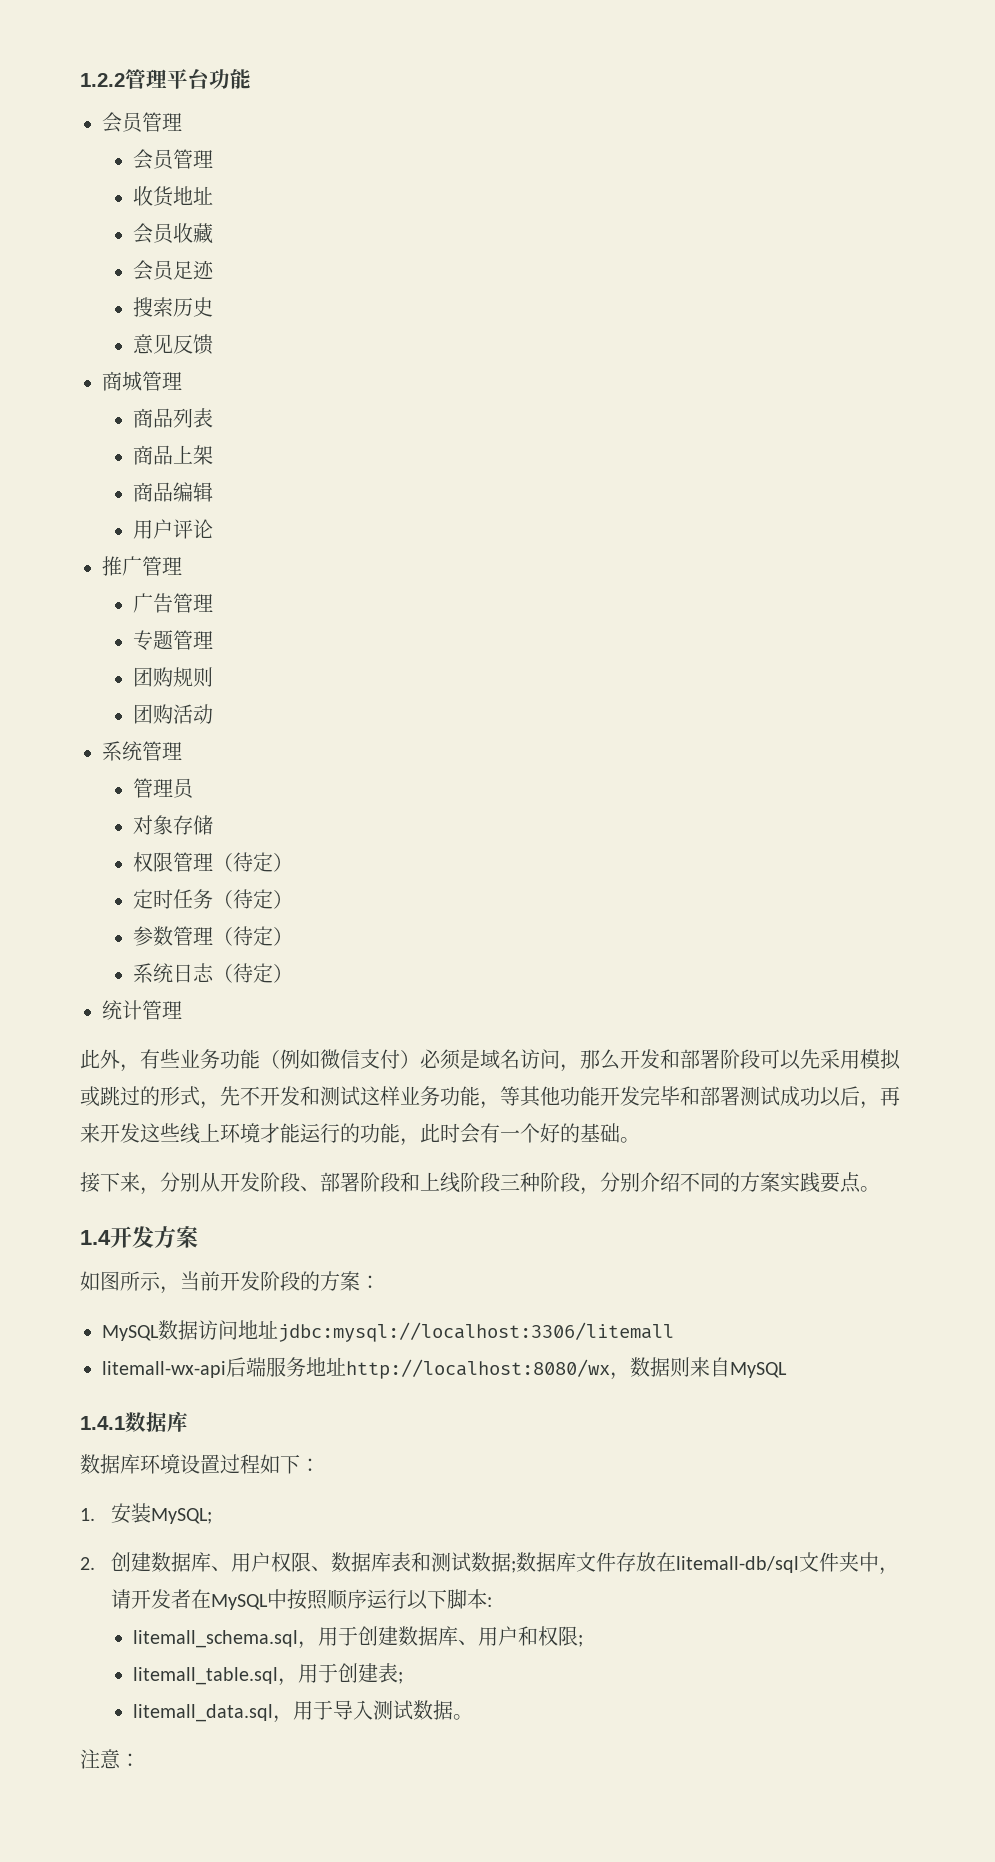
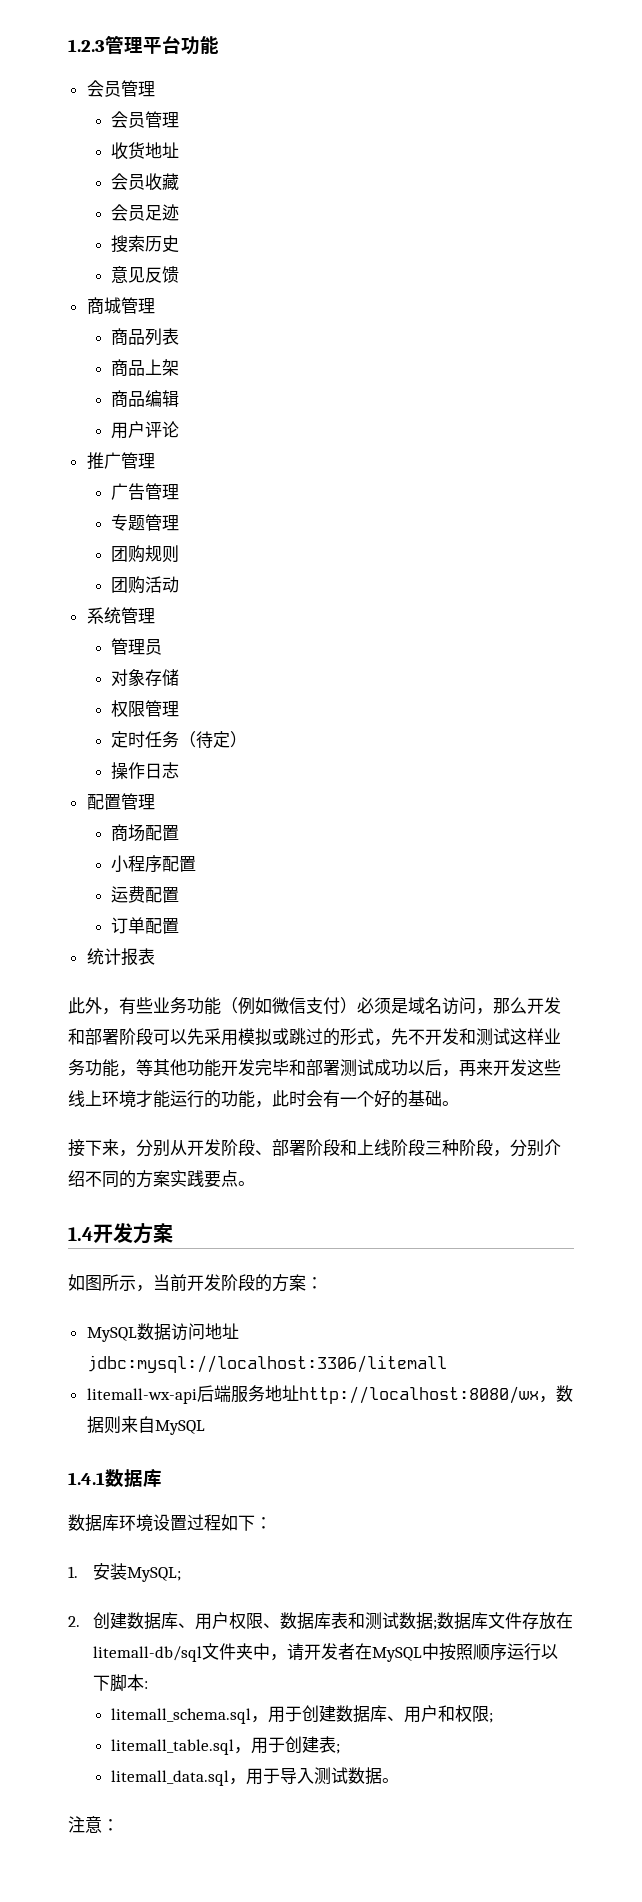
- 1.2.2管理平台功能
+ 1.2.3管理平台功能
- 权限管理（待定）
+ 权限管理
- 参数管理（待定）
- 系统日志（待定）
+ 操作日志
+ 配置管理
+ 商场配置
+ 小程序配置
+ 运费配置
+ 订单配置
- 统计管理
+ 统计报表

